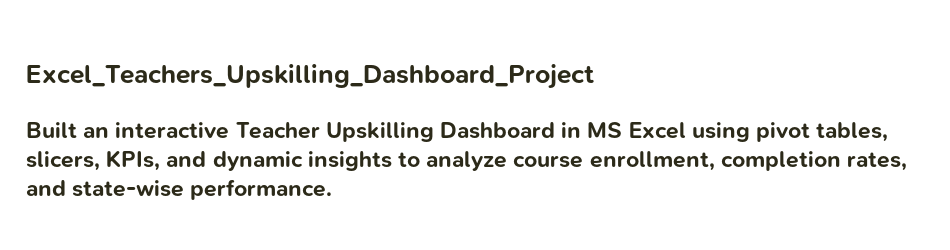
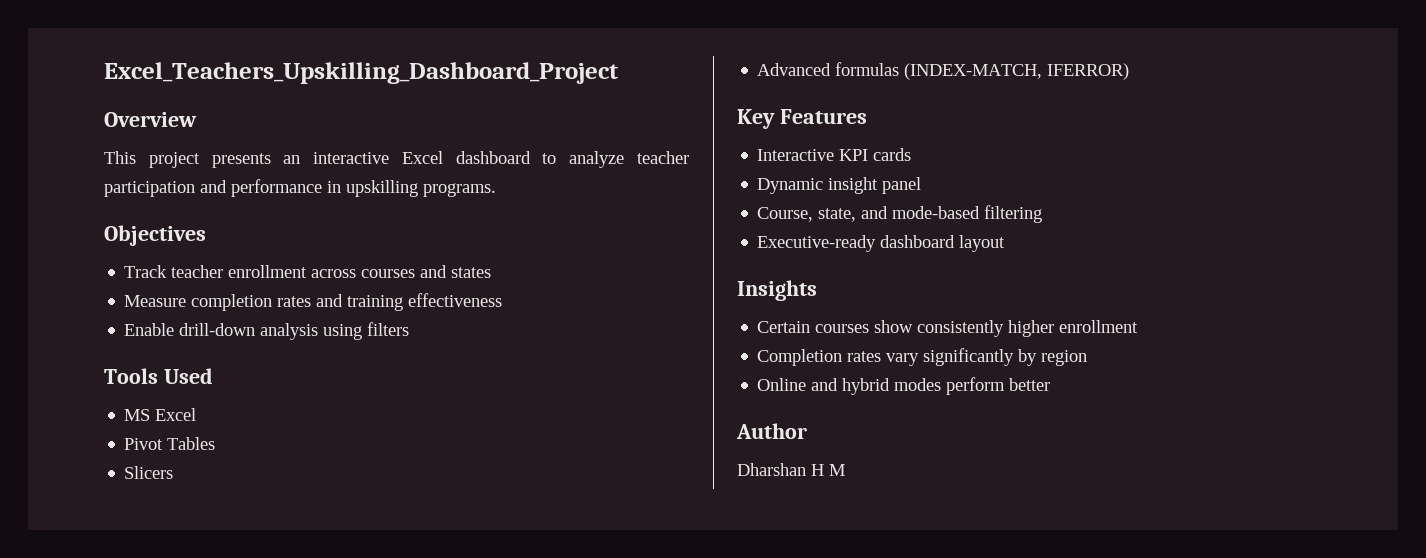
- Built an interactive Teacher Upskilling Dashboard in MS Excel using pivot tables, slicers, KPIs, and dynamic insights to analyze course enrollment, completion rates, and state-wise performance.
+ Overview
+ This project presents an interactive Excel dashboard to analyze teacher participation and performance in upskilling programs.
+ Objectives
+ Track teacher enrollment across courses and states
+ Measure completion rates and training effectiveness
+ Enable drill-down analysis using filters
+ Tools Used
+ MS Excel
+ Pivot Tables
+ Slicers
+ Advanced formulas (INDEX-MATCH, IFERROR)
+ Key Features
+ Interactive KPI cards
+ Dynamic insight panel
+ Course, state, and mode-based filtering
+ Executive-ready dashboard layout
+ Insights
+ Certain courses show consistently higher enrollment
+ Completion rates vary significantly by region
+ Online and hybrid modes perform better
+ Author
+ Dharshan H M

